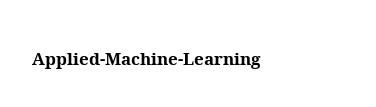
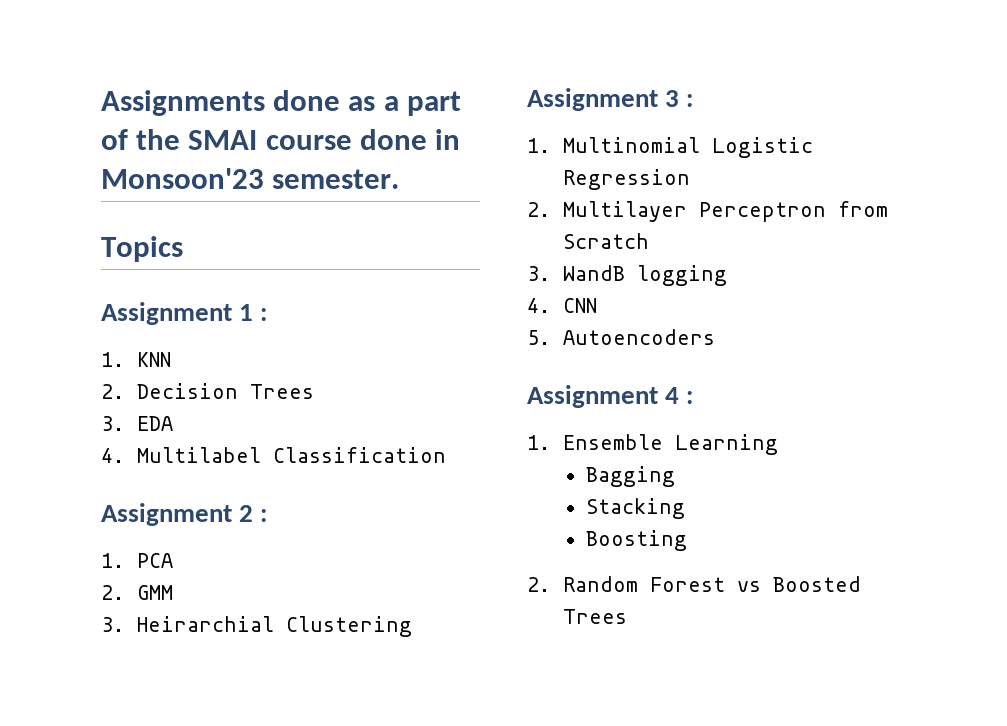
- Applied-Machine-Learning
+ Assignments done as a part of the SMAI course done in Monsoon'23 semester.
+ Topics
+ Assignment 1 :
+ 1. KNN
+ 2. Decision Trees
+ 3. EDA
+ 4. Multilabel Classification
+ Assignment 2 :
+ 1. PCA
+ 2. GMM
+ 3. Heirarchial Clustering
+ Assignment 3 :
+ 1. Multinomial Logistic Regression
+ 2. Multilayer Perceptron from Scratch
+ 3. WandB logging
+ 4. CNN
+ 5. Autoencoders
+ Assignment 4 :
+ 1. Ensemble Learning
+ Bagging
+ Stacking
+ Boosting
+ 2. Random Forest vs Boosted Trees

